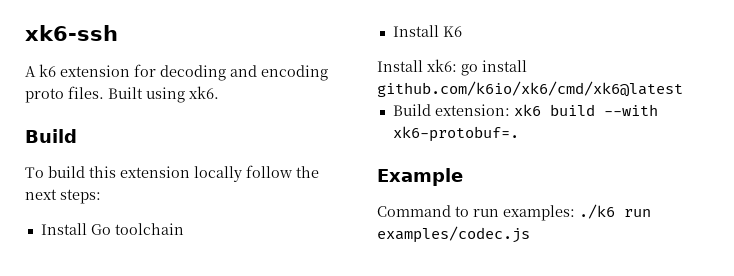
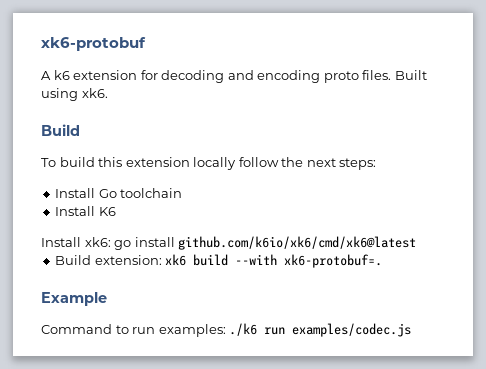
- xk6-ssh
+ xk6-protobuf

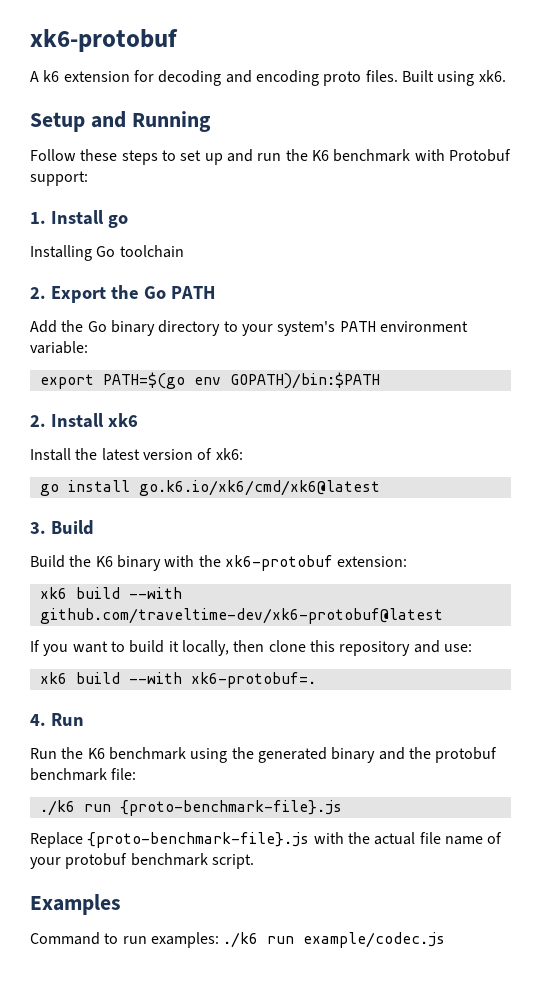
  Built using xk6.
- Build
- To build this extension locally follow the next steps:
- Install Go toolchain
- Install K6
- Install xk6: go install github.com/k6io/xk6/cmd/xk6@latest
- Build extension: xk6 build --with xk6-protobuf=.
- Example
+ Setup and Running
+ Follow these steps to set up and run the K6 benchmark with Protobuf support:
+ 1. Install go
+ Installing Go toolchain
+ 2. Export the Go PATH
+ Add the Go binary directory to your system's PATH environment variable:
+ export PATH=$(go env GOPATH)/bin:$PATH
+ 2. Install xk6
+ Install the latest version of xk6:
+ go install go.k6.io/xk6/cmd/xk6@latest
+ 3. Build
+ Build the K6 binary with the xk6-protobuf extension:
+ xk6 build --with github.com/traveltime-dev/xk6-protobuf@latest
+ If you want to build it locally, then clone this repository and use:
+ xk6 build --with xk6-protobuf=.
+ 4. Run
+ Run the K6 benchmark using the generated binary and the protobuf benchmark file:
+ ./k6 run {proto-benchmark-file}.js
+ Replace {proto-benchmark-file}.js with the actual file name of your protobuf benchmark script.
+ Examples
- Command to run examples: ./k6 run examples/codec.js
+ Command to run examples: ./k6 run example/codec.js

